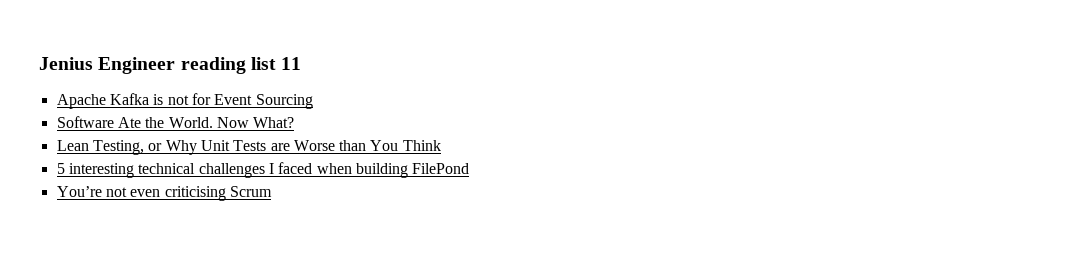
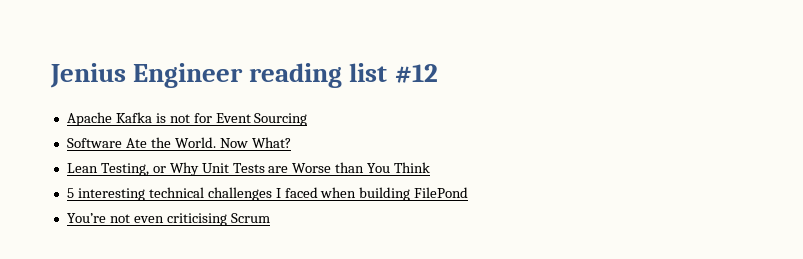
- Jenius Engineer reading list 11
+ Jenius Engineer reading list #12

